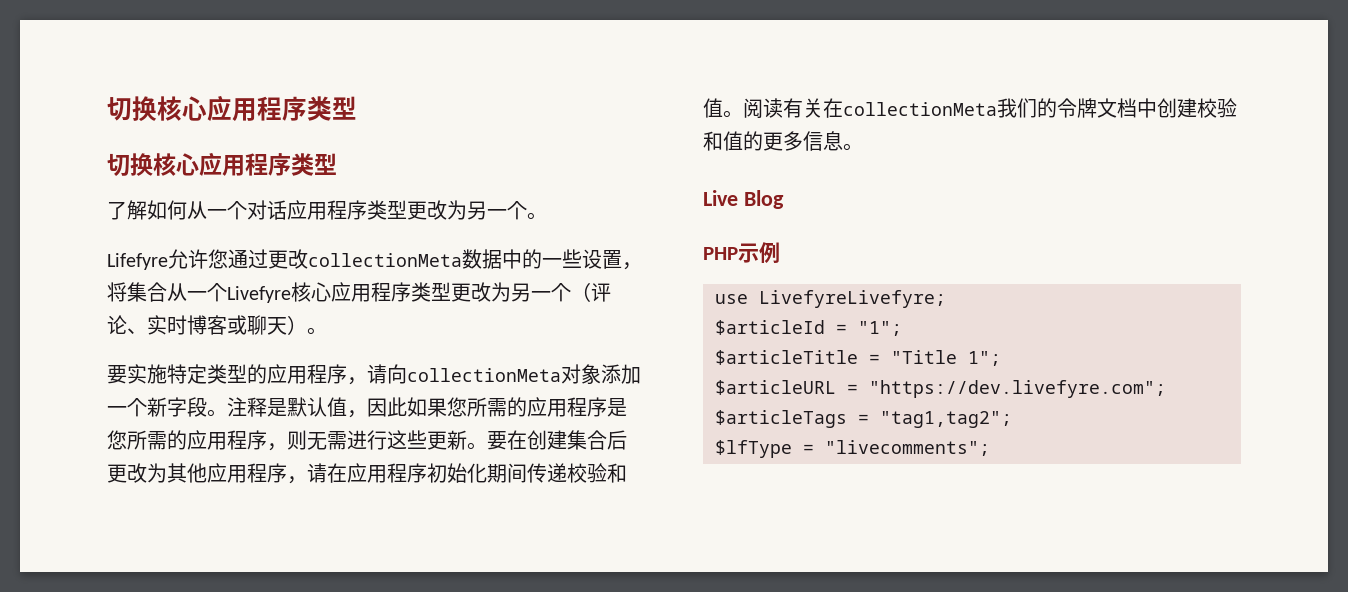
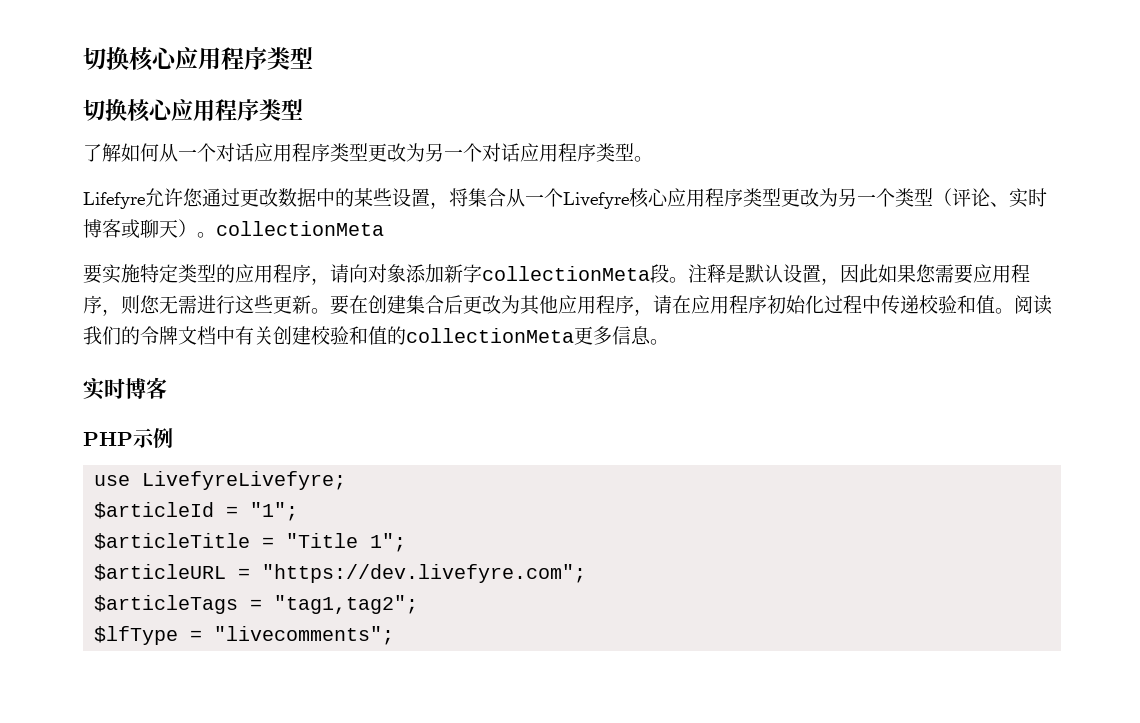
- 了解如何从一个对话应用程序类型更改为另一个。
+ 了解如何从一个对话应用程序类型更改为另一个对话应用程序类型。
- Lifefyre允许您通过更改collectionMeta数据中的一些设置，将集合从一个Livefyre核心应用程序类型更改为另一个（评论、实时博客或聊天）。
+ Lifefyre允许您通过更改数据中的某些设置，将集合从一个Livefyre核心应用程序类型更改为另一个类型（评论、实时博客或聊天）。collectionMeta
- 要实施特定类型的应用程序，请向collectionMeta对象添加一个新字段。
+ 要实施特定类型的应用程序，请向对象添加新字collectionMeta段。
- 注释是默认值，因此如果您所需的应用程序是您所需的应用程序，则无需进行这些更新。
+ 注释是默认设置，因此如果您需要应用程序，则您无需进行这些更新。
- 要在创建集合后更改为其他应用程序，请在应用程序初始化期间传递校验和值。
+ 要在创建集合后更改为其他应用程序，请在应用程序初始化过程中传递校验和值。
- 阅读有关在collectionMeta我们的令牌文档中创建校验和值的更多信息。
- Live Blog
+ 阅读我们的令牌文档中有关创建校验和值的collectionMeta更多信息。
+ 实时博客

